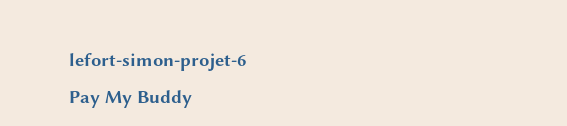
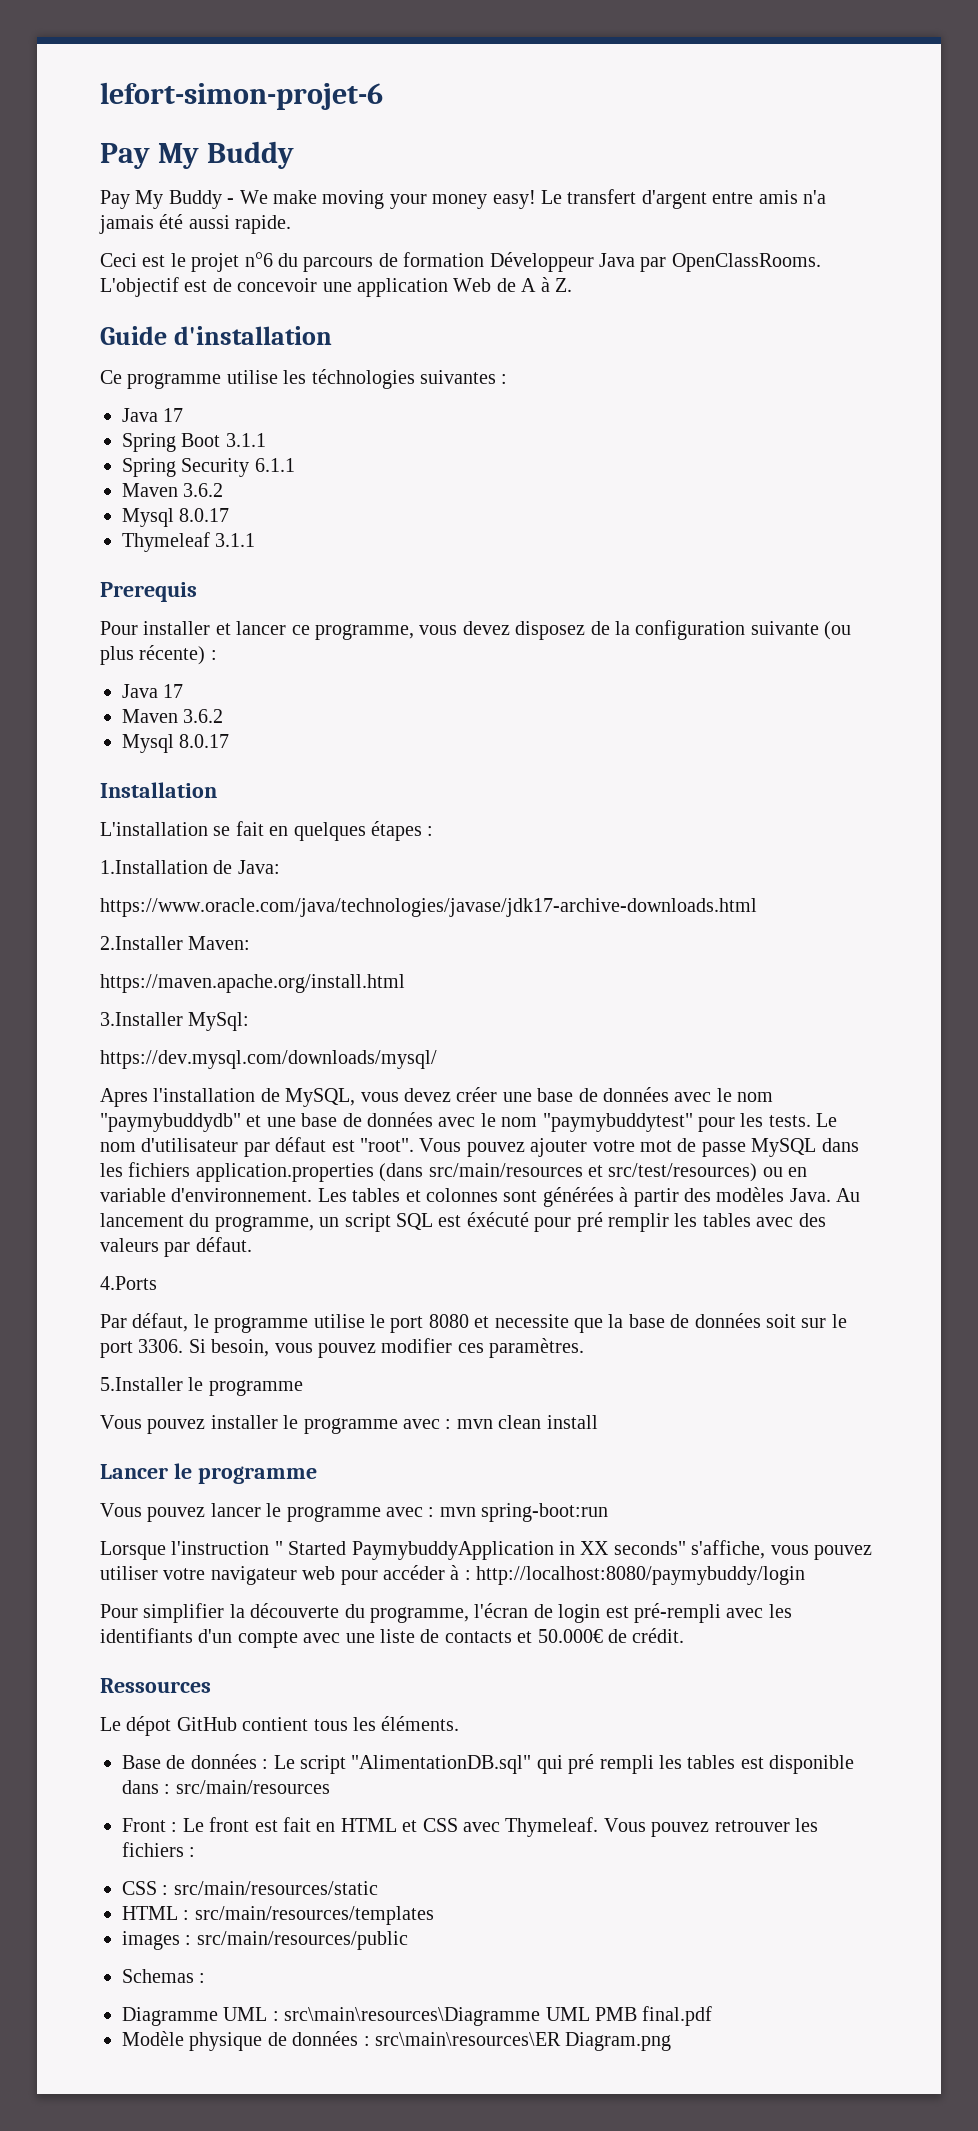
+ Pay My Buddy - We make moving your money easy! Le transfert d'argent entre amis n'a jamais été aussi rapide.
+ Ceci est le projet n°6 du parcours de formation Développeur Java par OpenClassRooms. L'objectif est de concevoir une application Web de A à Z.
+ Guide d'installation
+ Ce programme utilise les téchnologies suivantes :
+ Java 17
+ Spring Boot 3.1.1
+ Spring Security 6.1.1
+ Maven 3.6.2
+ Mysql 8.0.17
+ Thymeleaf 3.1.1
+ Prerequis
+ Pour installer et lancer ce programme, vous devez disposez de la configuration suivante (ou plus récente) :
+ Java 17
+ Maven 3.6.2
+ Mysql 8.0.17
+ Installation
+ L'installation se fait en quelques étapes :
+ 1.Installation de Java:
+ https://www.oracle.com/java/technologies/javase/jdk17-archive-downloads.html
+ 2.Installer Maven:
+ https://maven.apache.org/install.html
+ 3.Installer MySql:
+ https://dev.mysql.com/downloads/mysql/
+ Apres l'installation de MySQL, vous devez créer une base de données avec le nom "paymybuddydb" et une base de données avec le nom "paymybuddytest" pour les tests. Le nom d'utilisateur par défaut est "root". Vous pouvez ajouter votre mot de passe MySQL dans les fichiers application.properties (dans src/main/resources et src/test/resources) ou en variable d'environnement. Les tables et colonnes sont générées à partir des modèles Java. Au lancement du programme, un script SQL est éxécuté pour pré remplir les tables avec des valeurs par défaut.
+ 4.Ports
+ Par défaut, le programme utilise le port 8080 et necessite que la base de données soit sur le port 3306. Si besoin, vous pouvez modifier ces paramètres.
+ 5.Installer le programme
+ Vous pouvez installer le programme avec : mvn clean install
+ Lancer le programme
+ Vous pouvez lancer le programme avec : mvn spring-boot:run
+ Lorsque l'instruction " Started PaymybuddyApplication in XX seconds" s'affiche, vous pouvez utiliser votre navigateur web pour accéder à : http://localhost:8080/paymybuddy/login
+ Pour simplifier la découverte du programme, l'écran de login est pré-rempli avec les identifiants d'un compte avec une liste de contacts et 50.000€ de crédit.
+ Ressources
+ Le dépot GitHub contient tous les éléments.
+ Base de données : Le script "AlimentationDB.sql" qui pré rempli les tables est disponible dans : src/main/resources
+ Front : Le front est fait en HTML et CSS avec Thymeleaf. Vous pouvez retrouver les fichiers :
+ CSS : src/main/resources/static
+ HTML : src/main/resources/templates
+ images : src/main/resources/public
+ Schemas :
+ Diagramme UML : src\main\resources\Diagramme UML PMB final.pdf
+ Modèle physique de données : src\main\resources\ER Diagram.png

